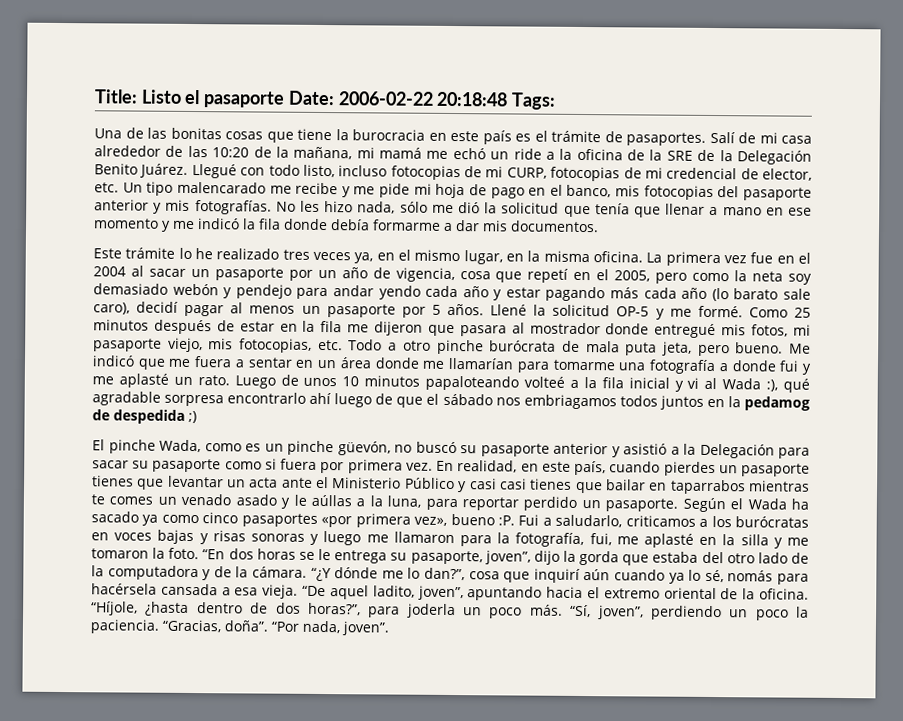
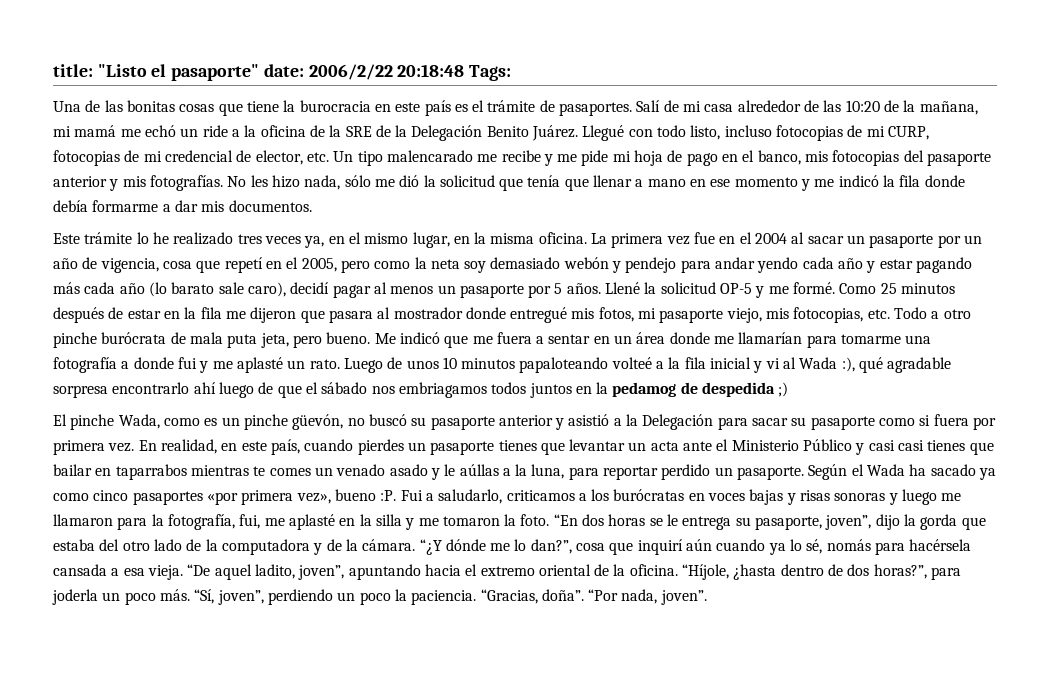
- Title: Listo el pasaporte Date: 2006-02-22 20:18:48 Tags:
+ title: "Listo el pasaporte" date: 2006/2/22 20:18:48 Tags:

